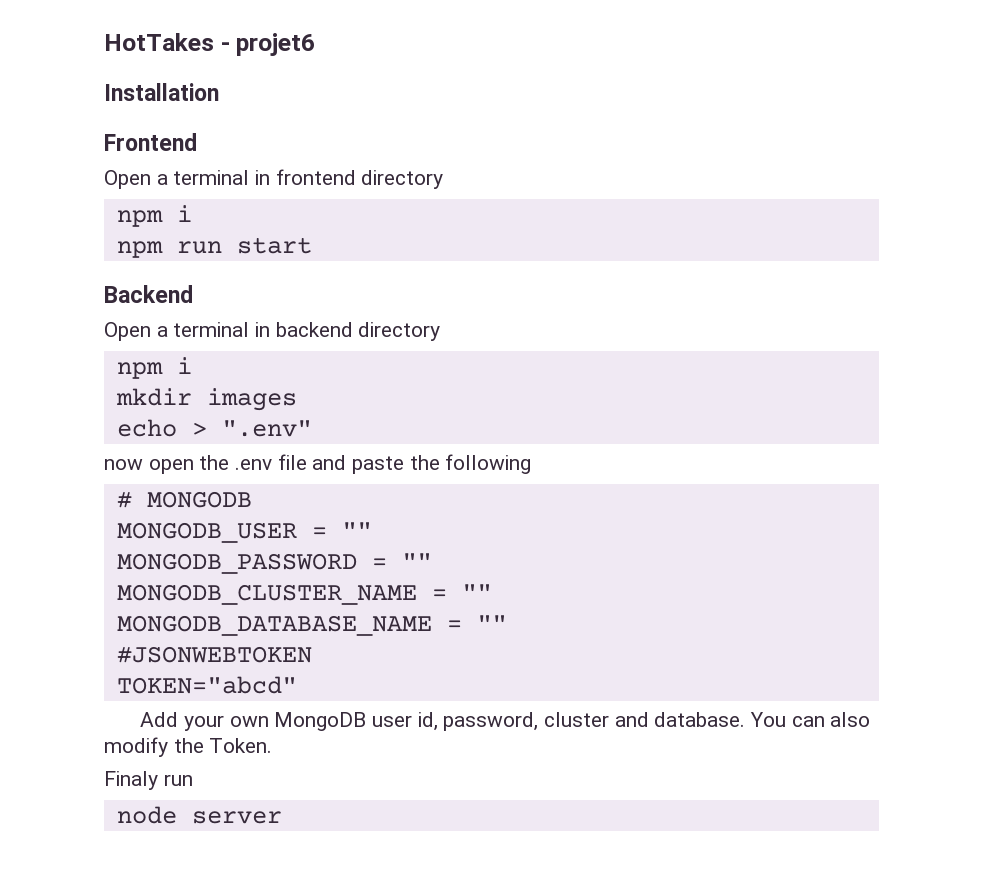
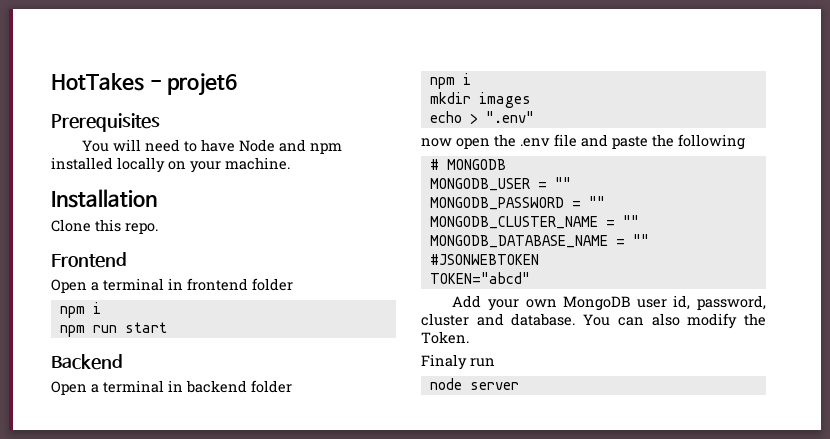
+ Prerequisites
+ You will need to have Node and npm installed locally on your machine.
  Installation
+ Clone this repo.
- Open a terminal in frontend directory
+ Open a terminal in frontend folder
- Open a terminal in backend directory
+ Open a terminal in backend folder

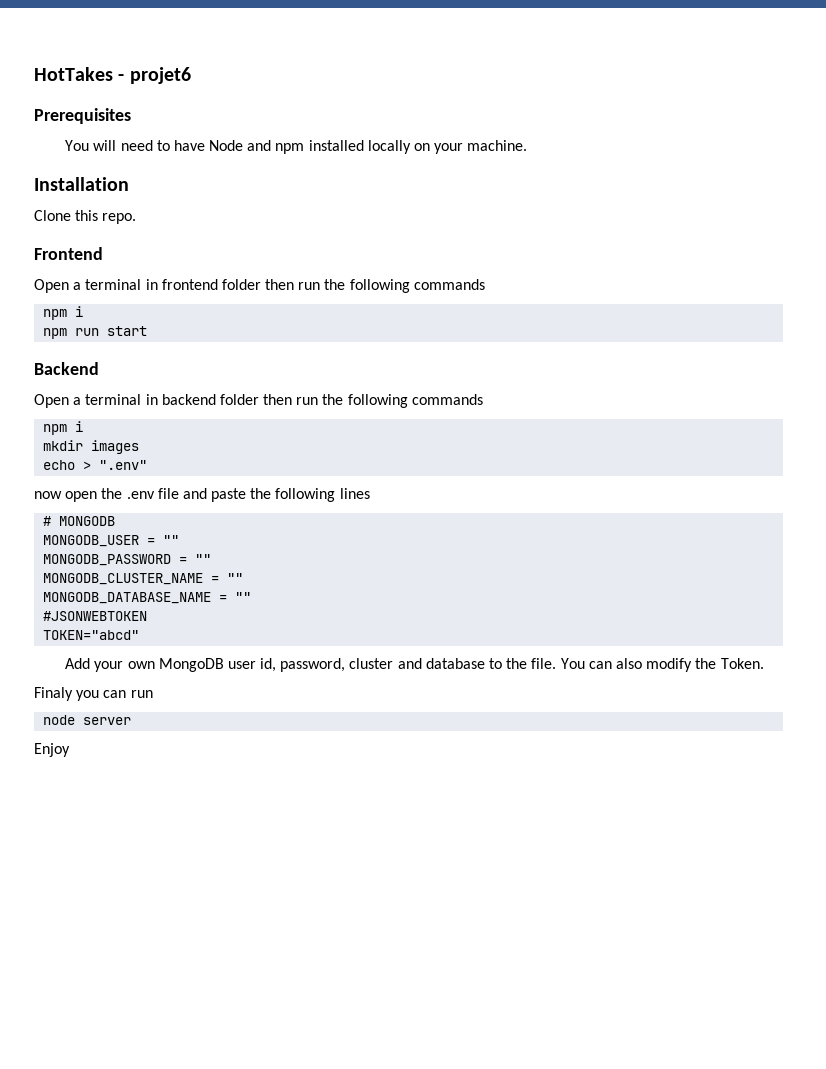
- Open a terminal in frontend folder
+ Open a terminal in frontend folder then run the following commands
- Open a terminal in backend folder
+ Open a terminal in backend folder then run the following commands
- now open the .env file and paste the following
+ now open the .env file and paste the following lines
- Add your own MongoDB user id, password, cluster and database.
+ Add your own MongoDB user id, password, cluster and database to the file.
- Finaly run
+ Finaly you can run
+ Enjoy

